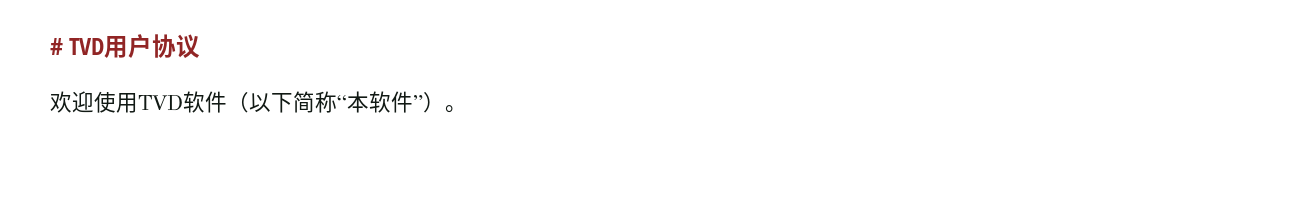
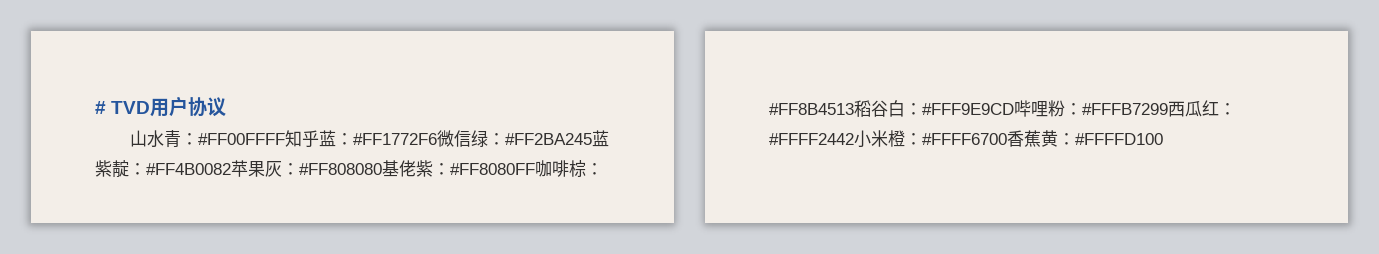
- 欢迎使用TVD软件（以下简称“本软件”）。
+ 山水青：#FF00FFFF知乎蓝：#FF1772F6微信绿：#FF2BA245蓝紫靛：#FF4B0082苹果灰：#FF808080基佬紫：#FF8080FF咖啡棕：#FF8B4513稻谷白：#FFF9E9CD哔哩粉：#FFFB7299西瓜红：#FFFF2442小米橙：#FFFF6700香蕉黄：#FFFFD100

